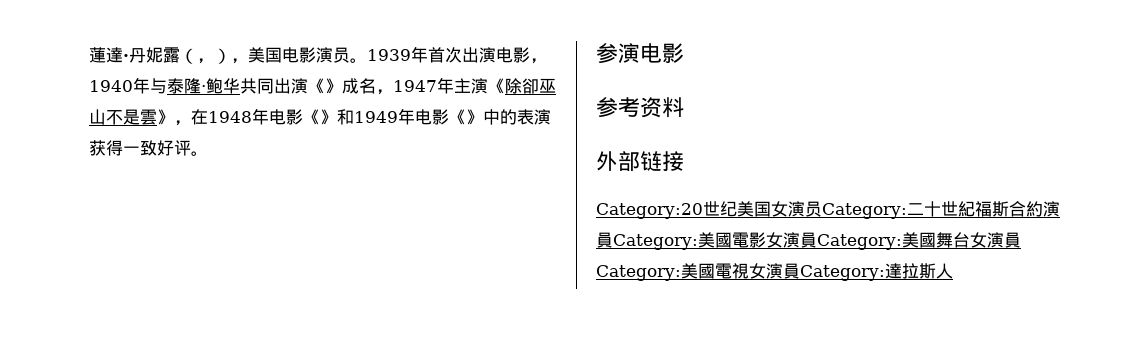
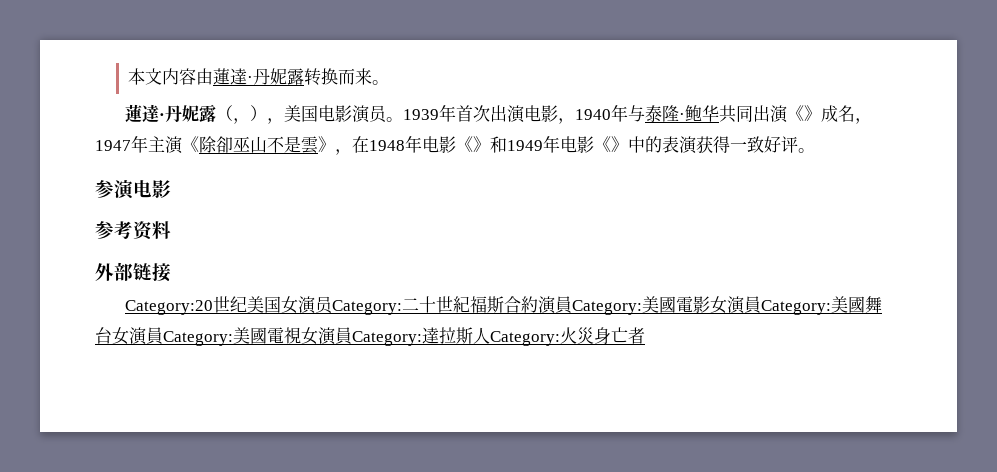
+ 本文内容由蓮達·丹妮露转换而来。
- Category:20世纪美国女演员Category:二十世紀福斯合約演員Category:美國電影女演員Category:美國舞台女演員Category:美國電視女演員Category:達拉斯人
+ Category:20世纪美国女演员Category:二十世紀福斯合約演員Category:美國電影女演員Category:美國舞台女演員Category:美國電視女演員Category:達拉斯人Category:火災身亡者

